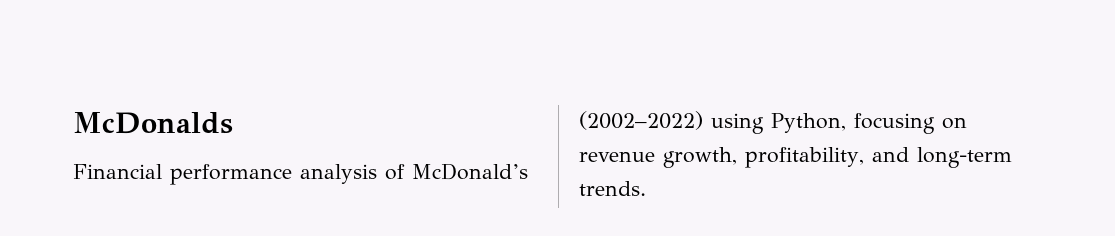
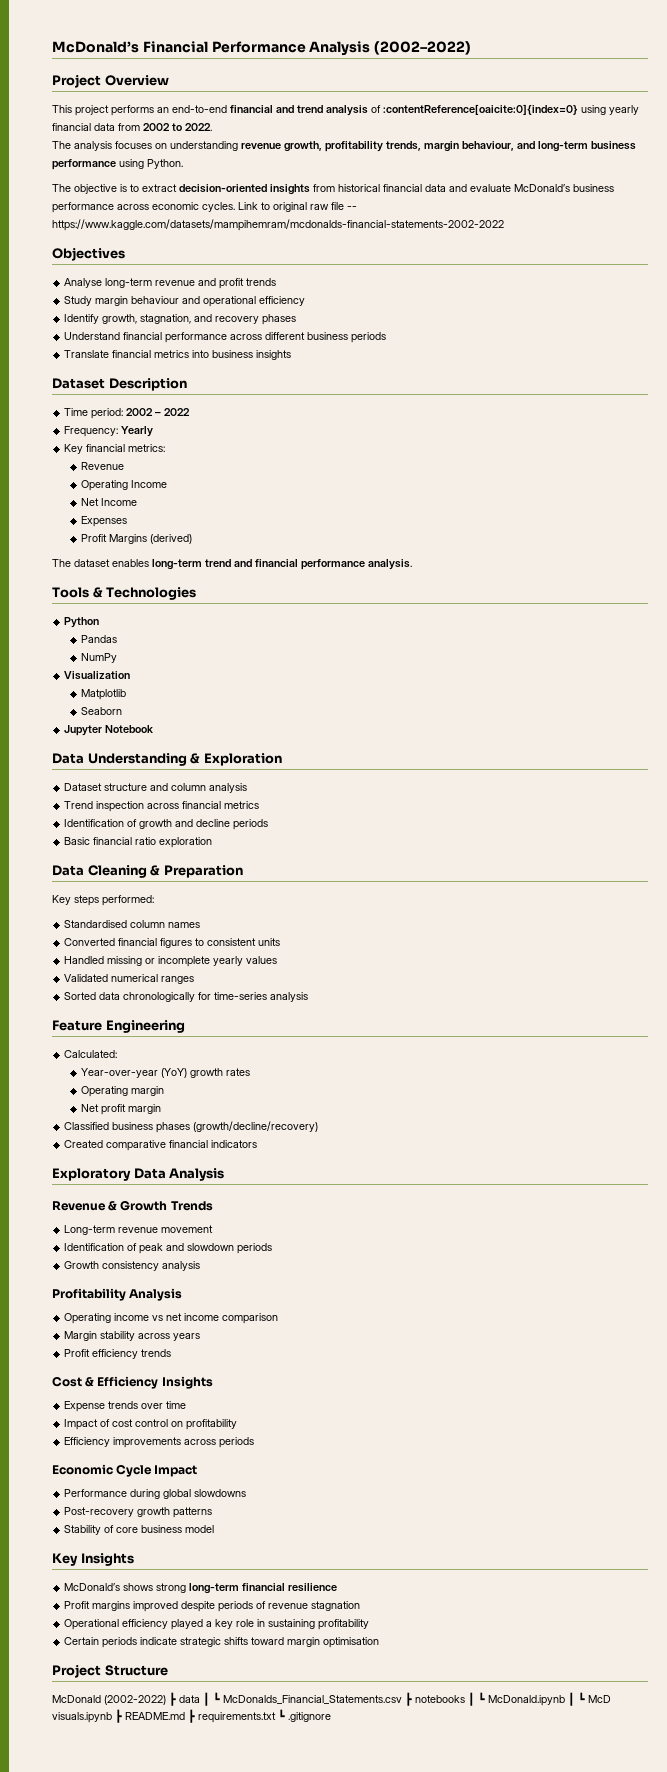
- McDonalds
- Financial performance analysis of McDonald’s (2002–2022) using Python, focusing on revenue growth, profitability, and long-term trends.
+ McDonald’s Financial Performance Analysis (2002–2022)
+ Project Overview
+ This project performs an end-to-end financial and trend analysis of :contentReference[oaicite:0]{index=0} using yearly financial data from 2002 to 2022.
+ The analysis focuses on understanding revenue growth, profitability trends, margin behaviour, and long-term business performance using Python.
+ The objective is to extract decision-oriented insights from historical financial data and evaluate McDonald’s business performance across economic cycles. Link to original raw file -- https://www.kaggle.com/datasets/mampihemram/mcdonalds-financial-statements-2002-2022
+ Objectives
+ Analyse long-term revenue and profit trends
+ Study margin behaviour and operational efficiency
+ Identify growth, stagnation, and recovery phases
+ Understand financial performance across different business periods
+ Translate financial metrics into business insights
+ Dataset Description
+ Time period: 2002 – 2022
+ Frequency: Yearly
+ Key financial metrics:
+ Revenue
+ Operating Income
+ Net Income
+ Expenses
+ Profit Margins (derived)
+ The dataset enables long-term trend and financial performance analysis.
+ Tools & Technologies
+ Python
+ Pandas
+ NumPy
+ Visualization
+ Matplotlib
+ Seaborn
+ Jupyter Notebook
+ Data Understanding & Exploration
+ Dataset structure and column analysis
+ Trend inspection across financial metrics
+ Identification of growth and decline periods
+ Basic financial ratio exploration
+ Data Cleaning & Preparation
+ Key steps performed:
+ Standardised column names
+ Converted financial figures to consistent units
+ Handled missing or incomplete yearly values
+ Validated numerical ranges
+ Sorted data chronologically for time-series analysis
+ Feature Engineering
+ Calculated:
+ Year-over-year (YoY) growth rates
+ Operating margin
+ Net profit margin
+ Classified business phases (growth/decline/recovery)
+ Created comparative financial indicators
+ Exploratory Data Analysis
+ Revenue & Growth Trends
+ Long-term revenue movement
+ Identification of peak and slowdown periods
+ Growth consistency analysis
+ Profitability Analysis
+ Operating income vs net income comparison
+ Margin stability across years
+ Profit efficiency trends
+ Cost & Efficiency Insights
+ Expense trends over time
+ Impact of cost control on profitability
+ Efficiency improvements across periods
+ Economic Cycle Impact
+ Performance during global slowdowns
+ Post-recovery growth patterns
+ Stability of core business model
+ Key Insights
+ McDonald’s shows strong long-term financial resilience
+ Profit margins improved despite periods of revenue stagnation
+ Operational efficiency played a key role in sustaining profitability
+ Certain periods indicate strategic shifts toward margin optimisation
+ Project Structure
+ McDonald (2002-2022) ┣ data ┃ ┗ McDonalds_Financial_Statements.csv ┣ notebooks ┃ ┗ McDonald.ipynb ┃ ┗ McD visuals.ipynb ┣ README.md ┣ requirements.txt ┗ .gitignore

